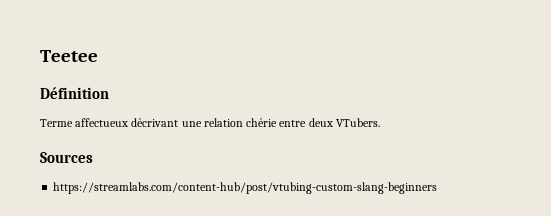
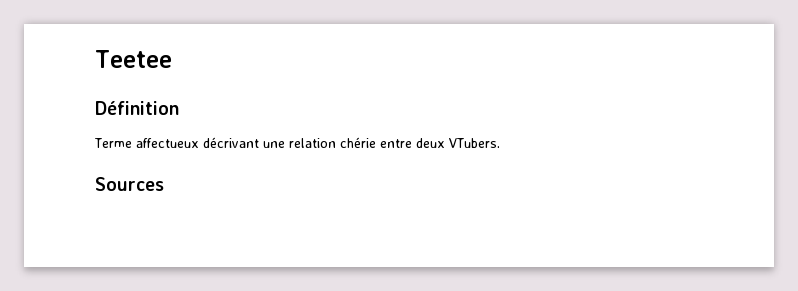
- https://streamlabs.com/content-hub/post/vtubing-custom-slang-beginners

